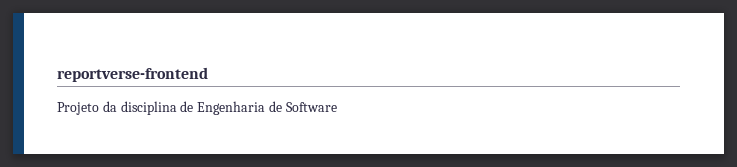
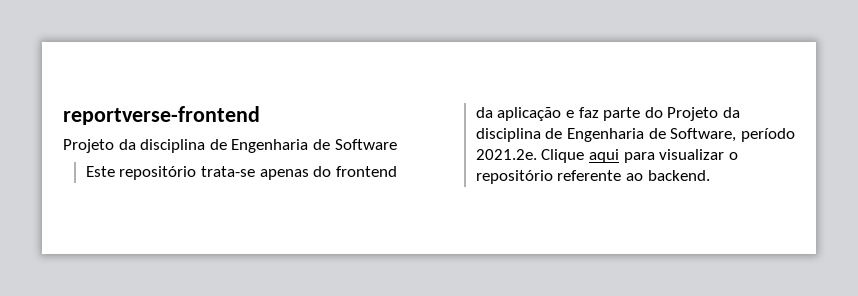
+ Este repositório trata-se apenas do frontend da aplicação e faz parte do Projeto da disciplina de Engenharia de Software, período 2021.2e. Clique aqui para visualizar o repositório referente ao backend.

